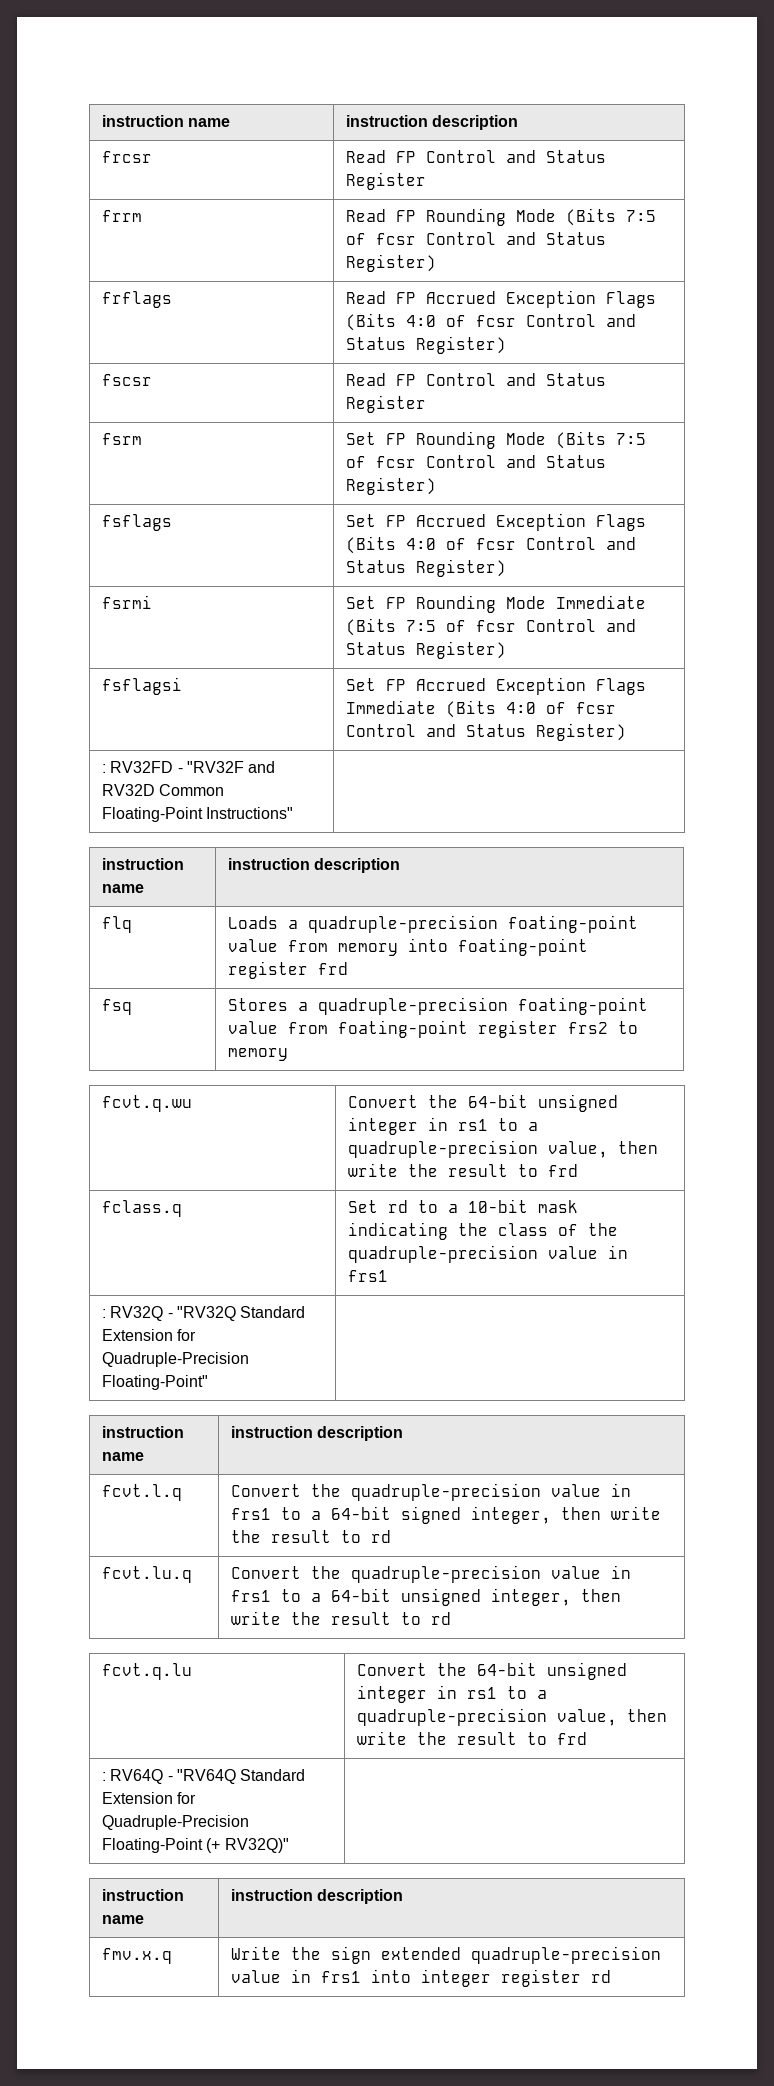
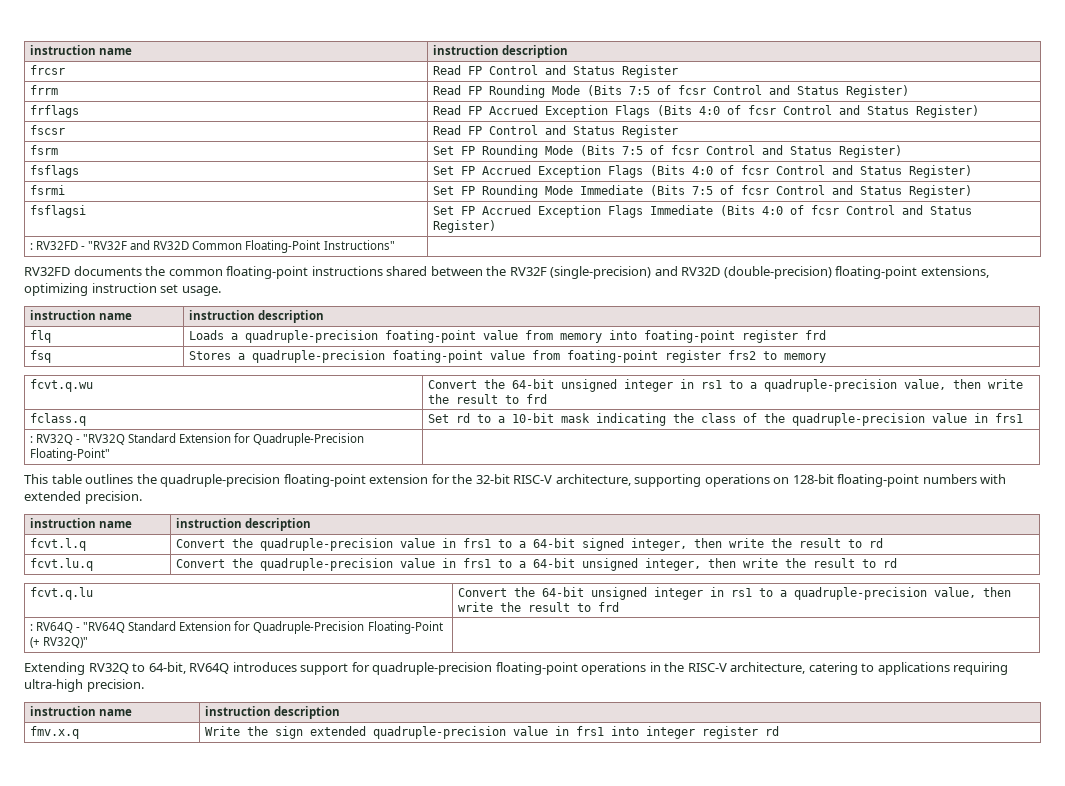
+ RV32FD documents the common floating-point instructions shared between the RV32F (single-precision) and RV32D (double-precision) floating-point extensions, optimizing instruction set usage.
+ This table outlines the quadruple-precision floating-point extension for the 32-bit RISC-V architecture, supporting operations on 128-bit floating-point numbers with extended precision.
+ Extending RV32Q to 64-bit, RV64Q introduces support for quadruple-precision floating-point operations in the RISC-V architecture, catering to applications requiring ultra-high precision.

